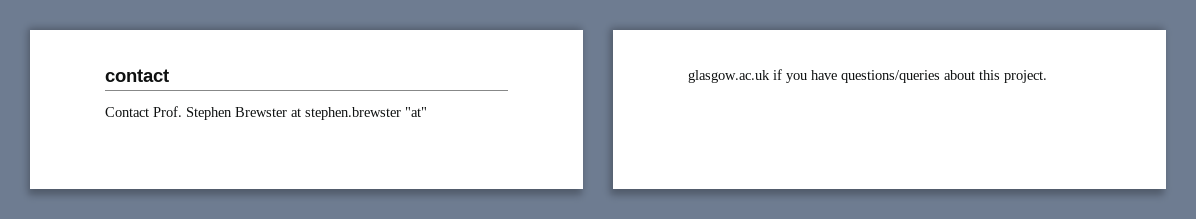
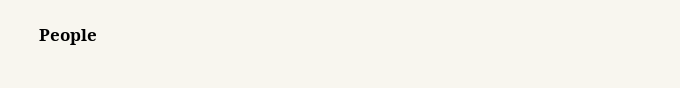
- contact
- Contact Prof. Stephen Brewster at stephen.brewster "at" glasgow.ac.uk if you have questions/queries about this project.
+ People

